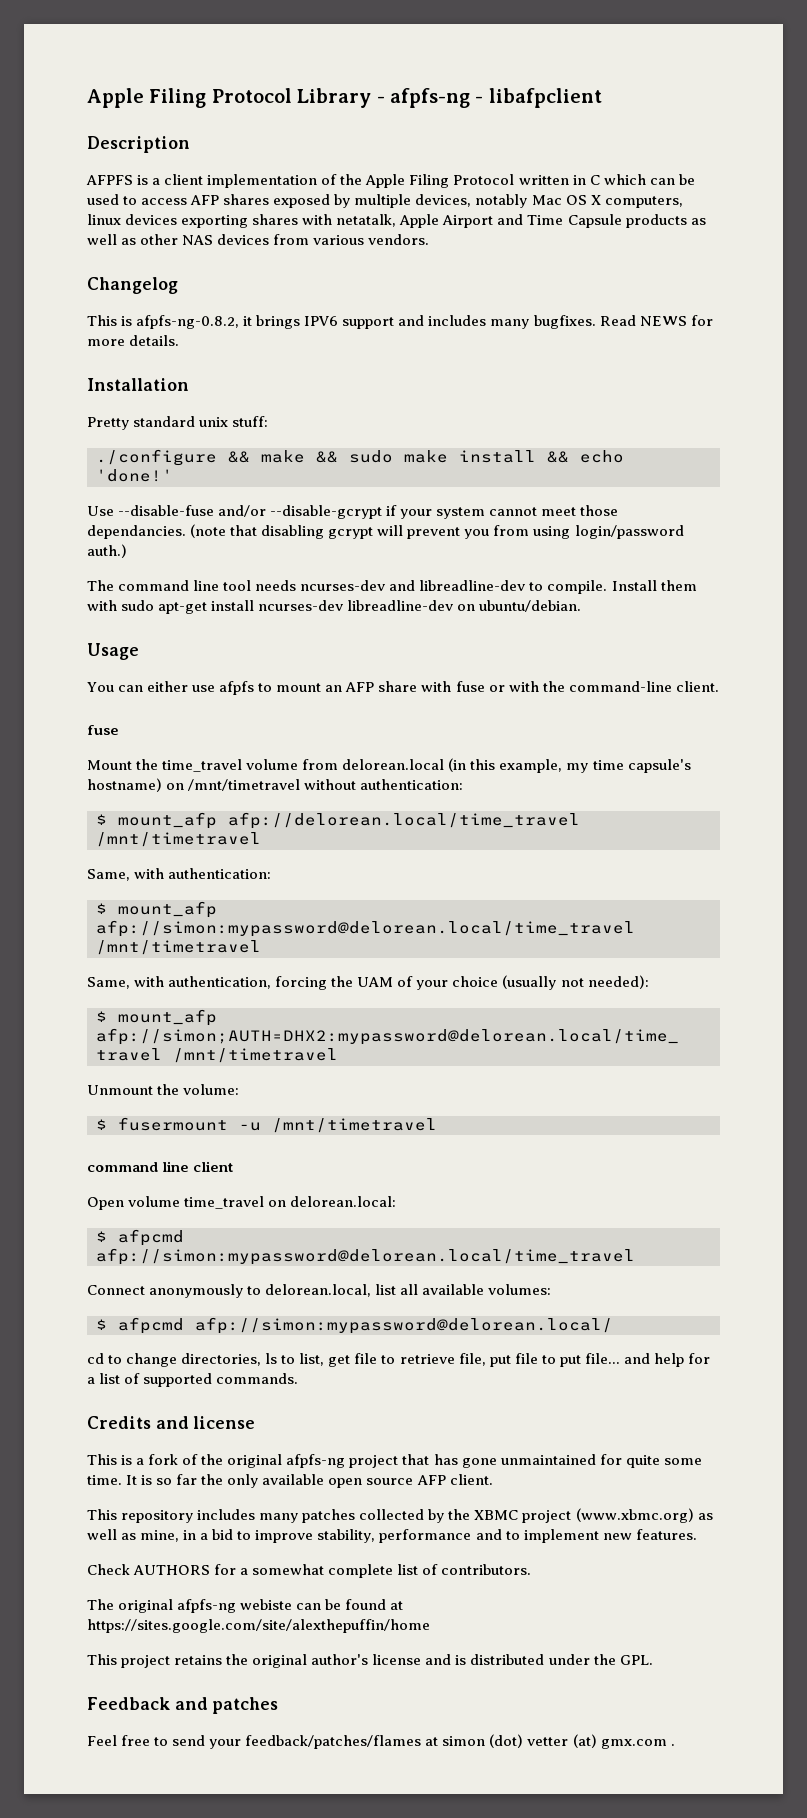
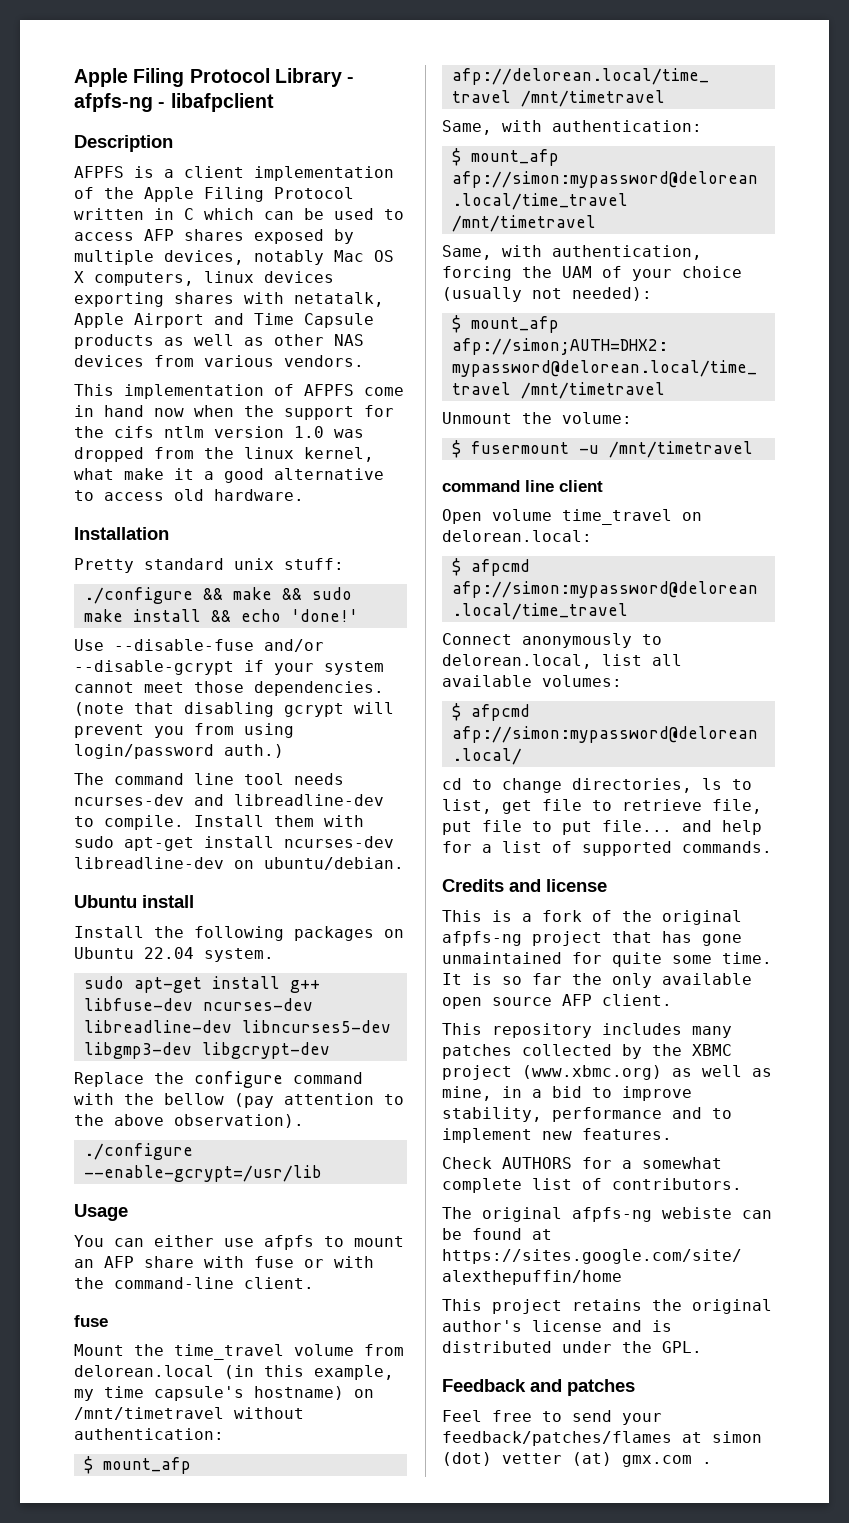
- Changelog
- This is afpfs-ng-0.8.2, it brings IPV6 support and includes many bugfixes. Read NEWS for more details.
+ This implementation of AFPFS come in hand now when the support for the cifs ntlm version 1.0 was dropped from the linux kernel, what make it a good alternative to access old hardware.
- Use --disable-fuse and/or --disable-gcrypt if your system cannot meet those dependancies.
+ Use --disable-fuse and/or --disable-gcrypt if your system cannot meet those dependencies.
+ Ubuntu install
+ Install the following packages on Ubuntu 22.04 system.
+ sudo apt-get install g++ libfuse-dev ncurses-dev libreadline-dev libncurses5-dev libgmp3-dev libgcrypt-dev
+ Replace the configure command with the bellow (pay attention to the above observation).
+ ./configure --enable-gcrypt=/usr/lib

